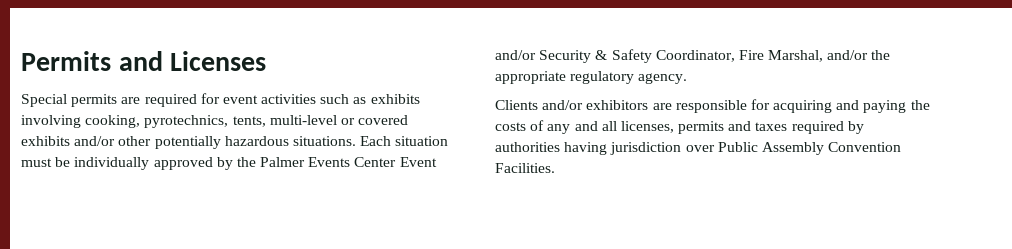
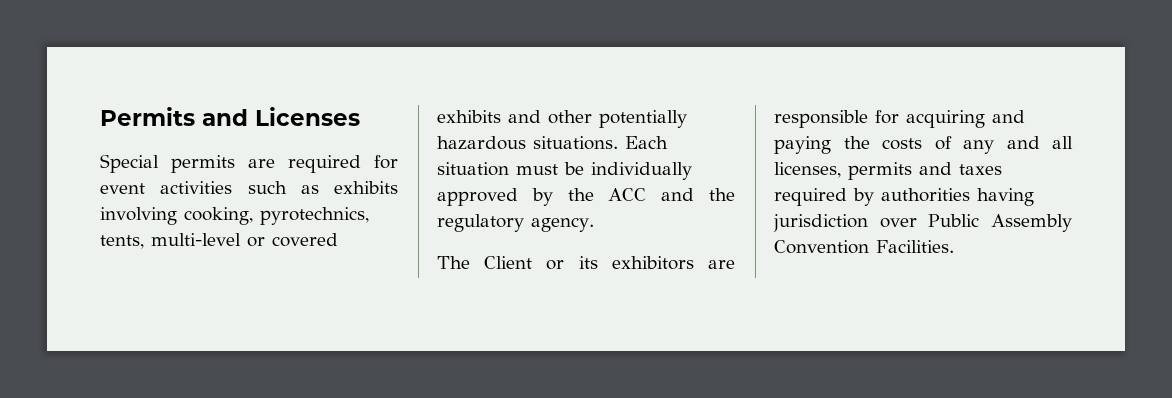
- Special permits are required for event activities such as exhibits involving cooking, pyrotechnics, tents, multi-level or covered exhibits and/or other potentially hazardous situations.
+ Special permits are required for event activities such as exhibits involving cooking, pyrotechnics, tents, multi-level or covered exhibits and other potentially hazardous situations.
- Each situation must be individually approved by the Palmer Events Center Event and/or Security & Safety Coordinator, Fire Marshal, and/or the appropriate regulatory agency.
- Clients and/or exhibitors are responsible for acquiring and paying the costs of any and all licenses, permits and taxes required by authorities having jurisdiction over Public Assembly Convention Facilities.
+ Each situation must be individually approved by the ACC and the regulatory agency.
+ The Client or its exhibitors are responsible for acquiring and paying the costs of any and all licenses, permits and taxes required by authorities having jurisdiction over Public Assembly Convention Facilities.

